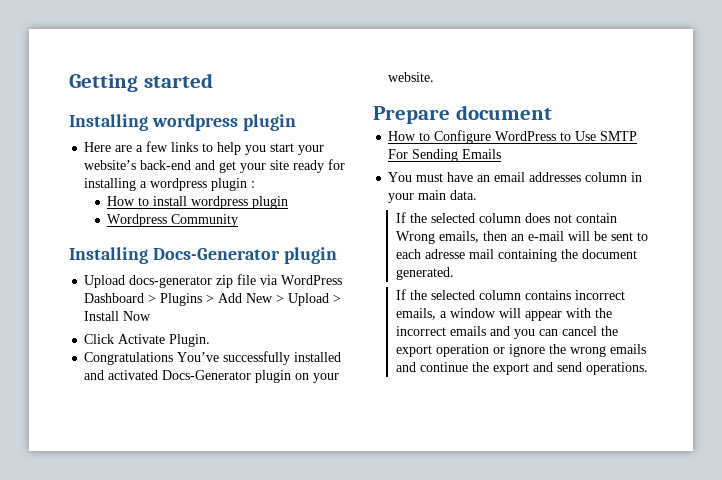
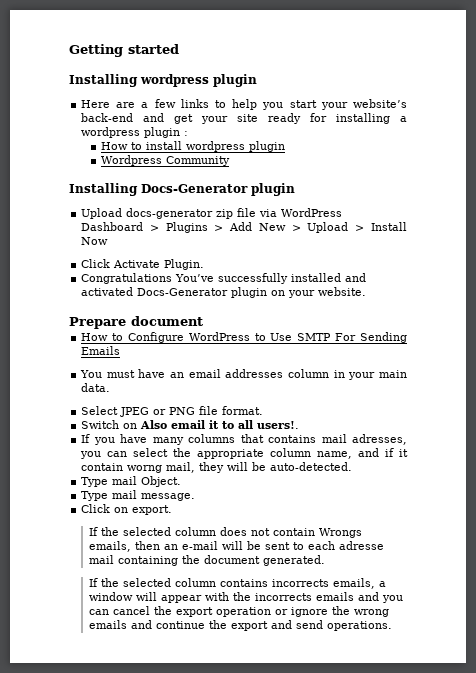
+ Select JPEG or PNG file format.
+ Switch on Also email it to all users!.
+ If you have many columns that contains mail adresses, you can select the appropriate column name, and if it contain worng mail, they will be auto-detected.
+ Type mail Object.
+ Type mail message.
+ Click on export.
- If the selected column does not contain Wrong emails, then an e-mail will be sent to each adresse mail containing the document generated.
+ If the selected column does not contain Wrongs emails, then an e-mail will be sent to each adresse mail containing the document generated.
- If the selected column contains incorrect emails, a window will appear with the incorrect emails and you can cancel the export operation or ignore the wrong emails and continue the export and send operations.
+ If the selected column contains incorrects emails, a window will appear with the incorrects emails and you can cancel the export operation or ignore the wrong emails and continue the export and send operations.

